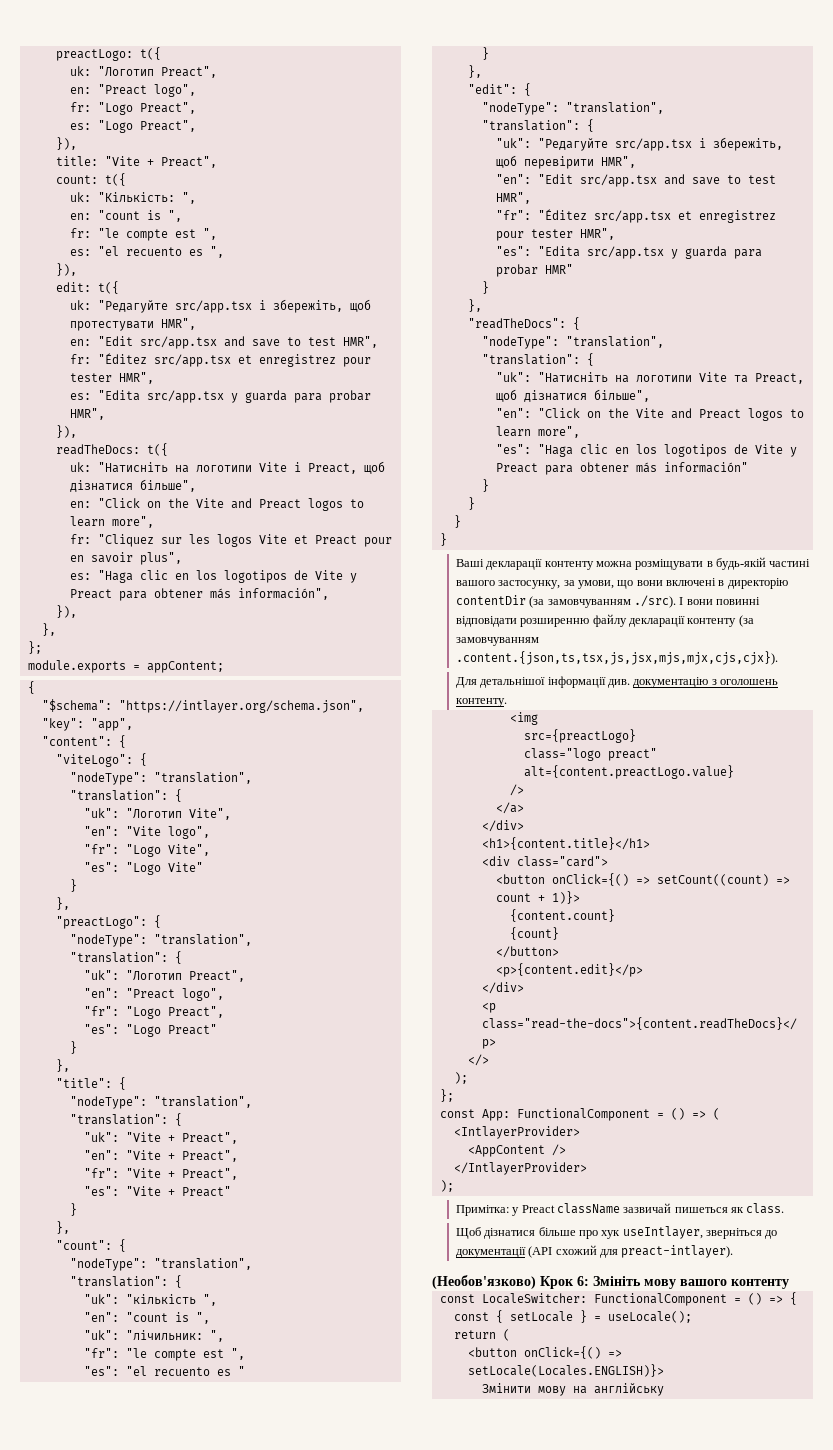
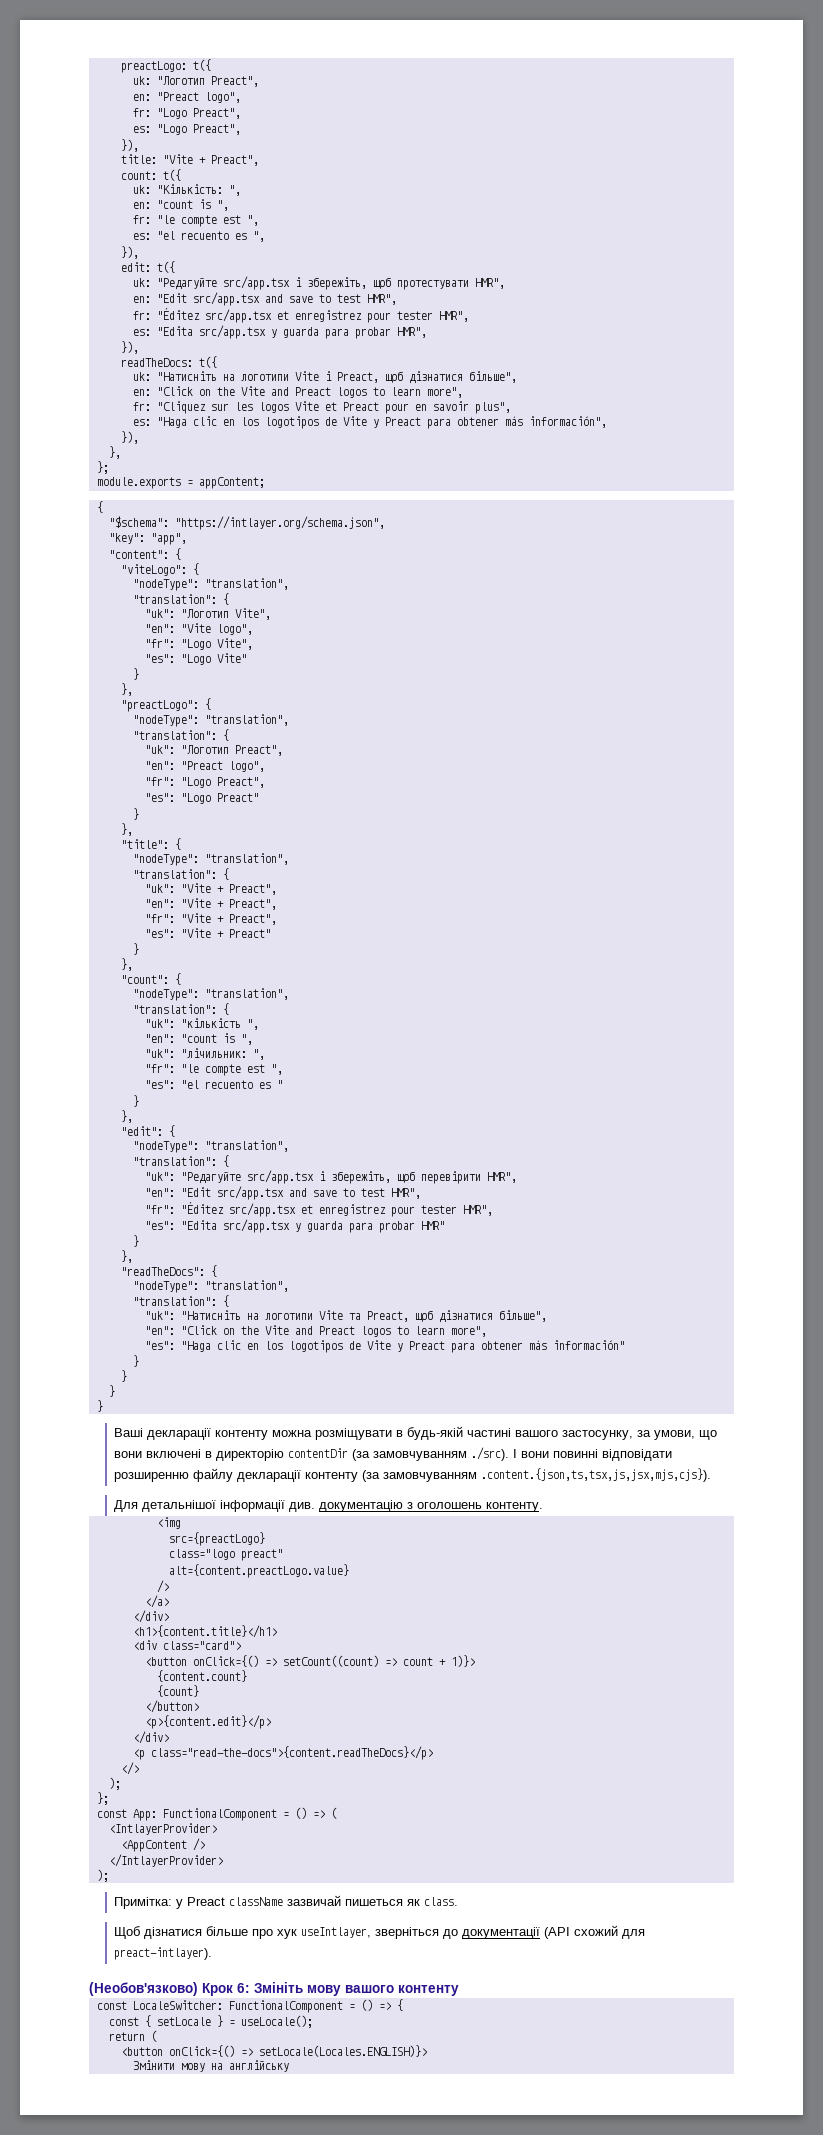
- Ваші декларації контенту можна розміщувати в будь-якій частині вашого застосунку, за умови, що вони включені в директорію contentDir (за замовчуванням ./src). І вони повинні відповідати розширенню файлу декларації контенту (за замовчуванням .content.{json,ts,tsx,js,jsx,mjs,mjx,cjs,cjx}).
+ Ваші декларації контенту можна розміщувати в будь-якій частині вашого застосунку, за умови, що вони включені в директорію contentDir (за замовчуванням ./src). І вони повинні відповідати розширенню файлу декларації контенту (за замовчуванням .content.{json,ts,tsx,js,jsx,mjs,cjs}).

